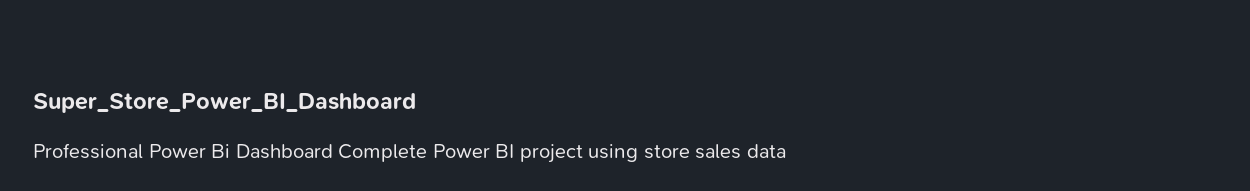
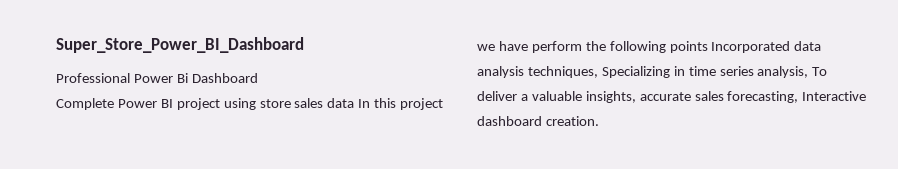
- Professional Power Bi Dashboard Complete Power BI project using store sales data
+ Professional Power Bi Dashboard
+ Complete Power BI project using store sales data In this project we have perform the following points Incorporated data analysis techniques, Specializing in time series analysis, To deliver a valuable insights, accurate sales forecasting, Interactive dashboard creation.

